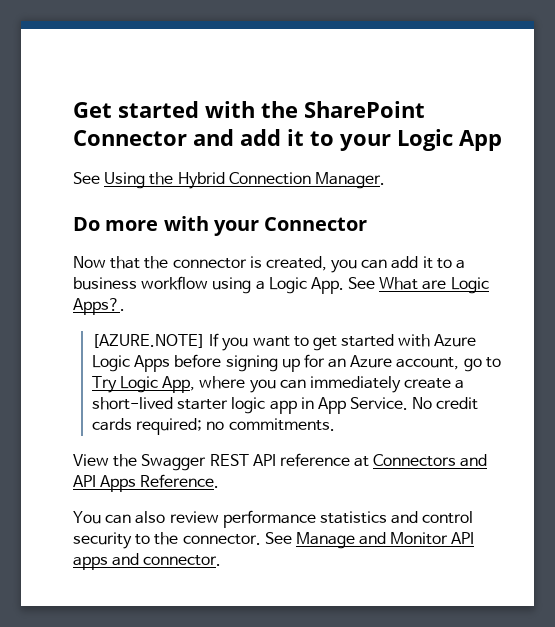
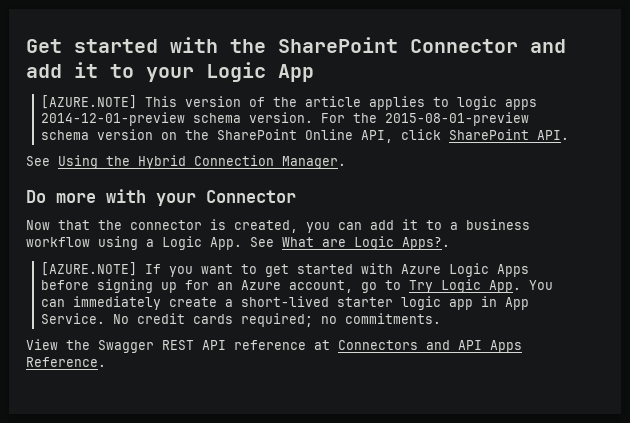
+ [AZURE.NOTE] This version of the article applies to logic apps 2014-12-01-preview schema version. For the 2015-08-01-preview schema version on the SharePoint Online API, click SharePoint API.
- [AZURE.NOTE] If you want to get started with Azure Logic Apps before signing up for an Azure account, go to Try Logic App, where you can immediately create a short-lived starter logic app in App Service.
+ [AZURE.NOTE] If you want to get started with Azure Logic Apps before signing up for an Azure account, go to Try Logic App. You can immediately create a short-lived starter logic app in App Service.
- You can also review performance statistics and control security to the connector. See Manage and Monitor API apps and connector.

